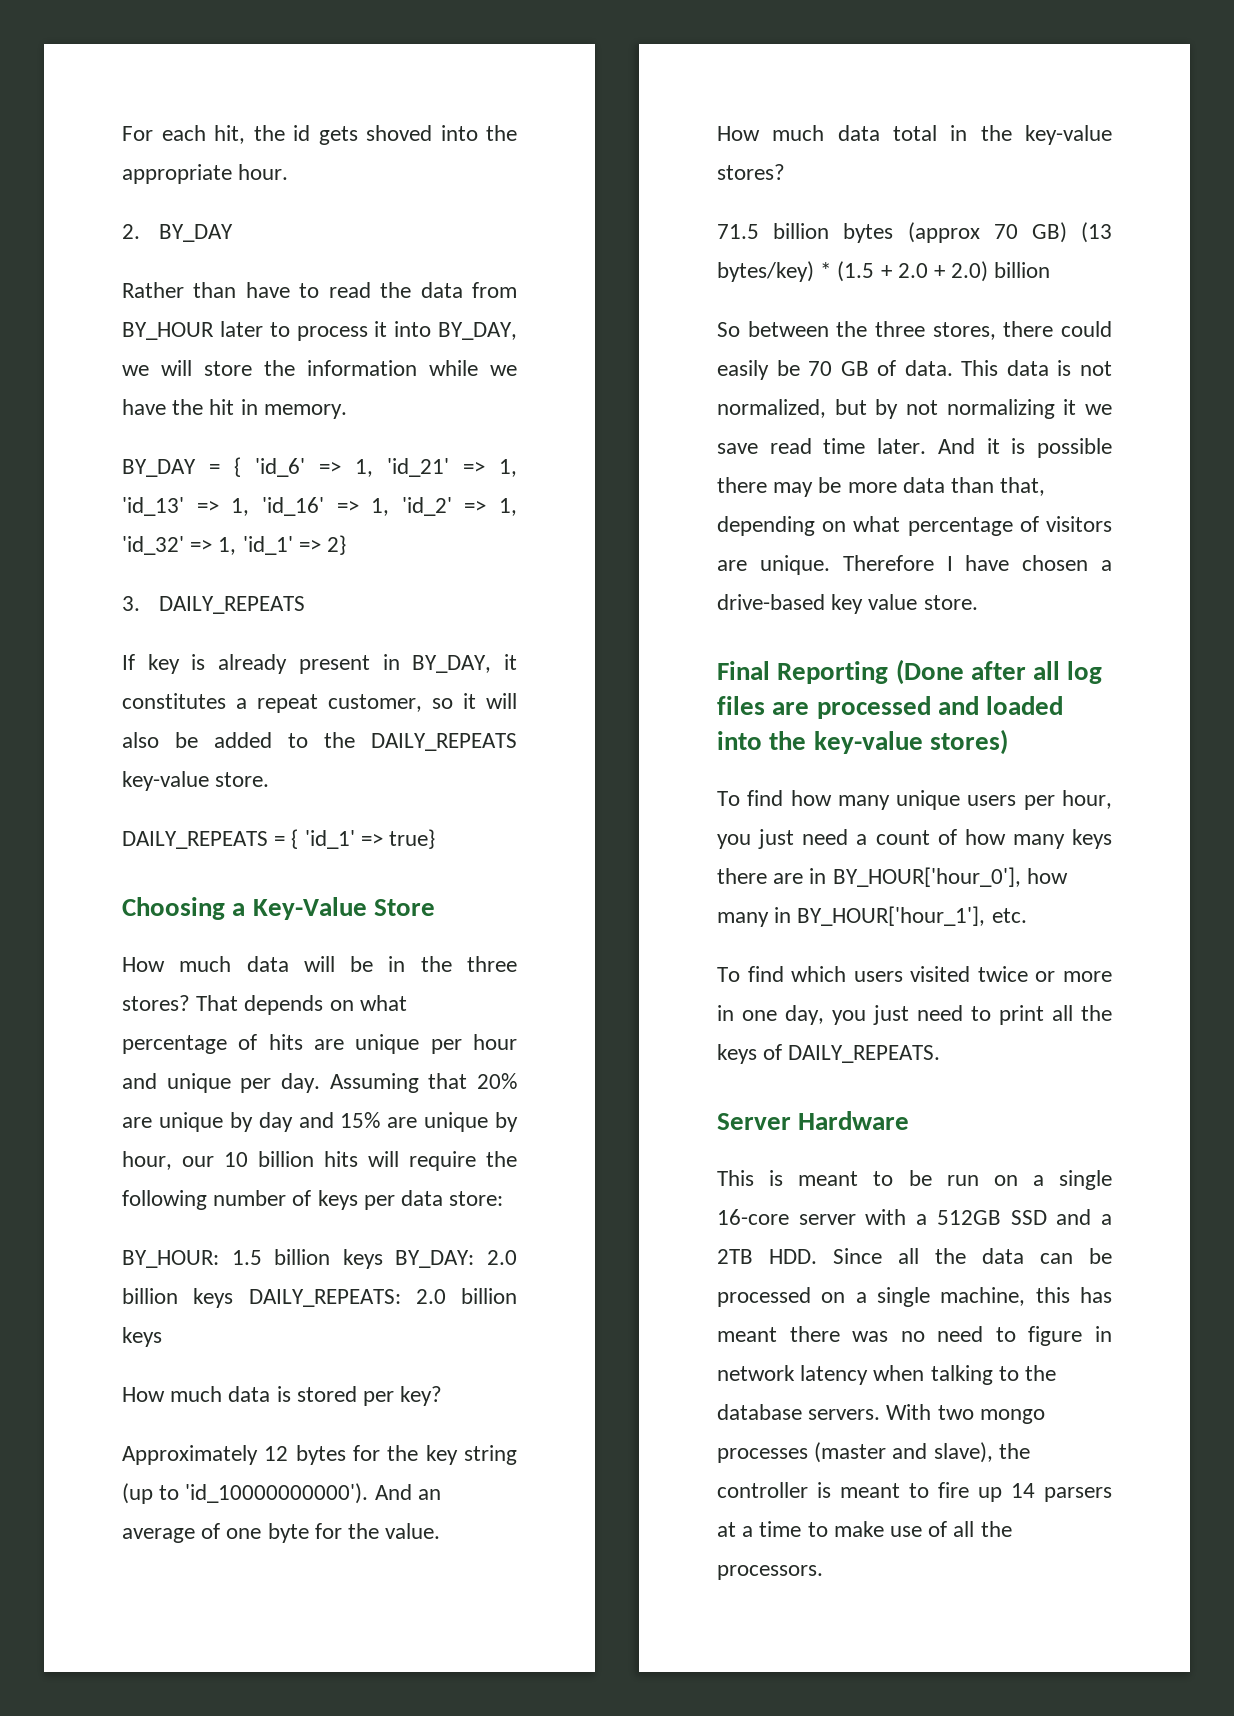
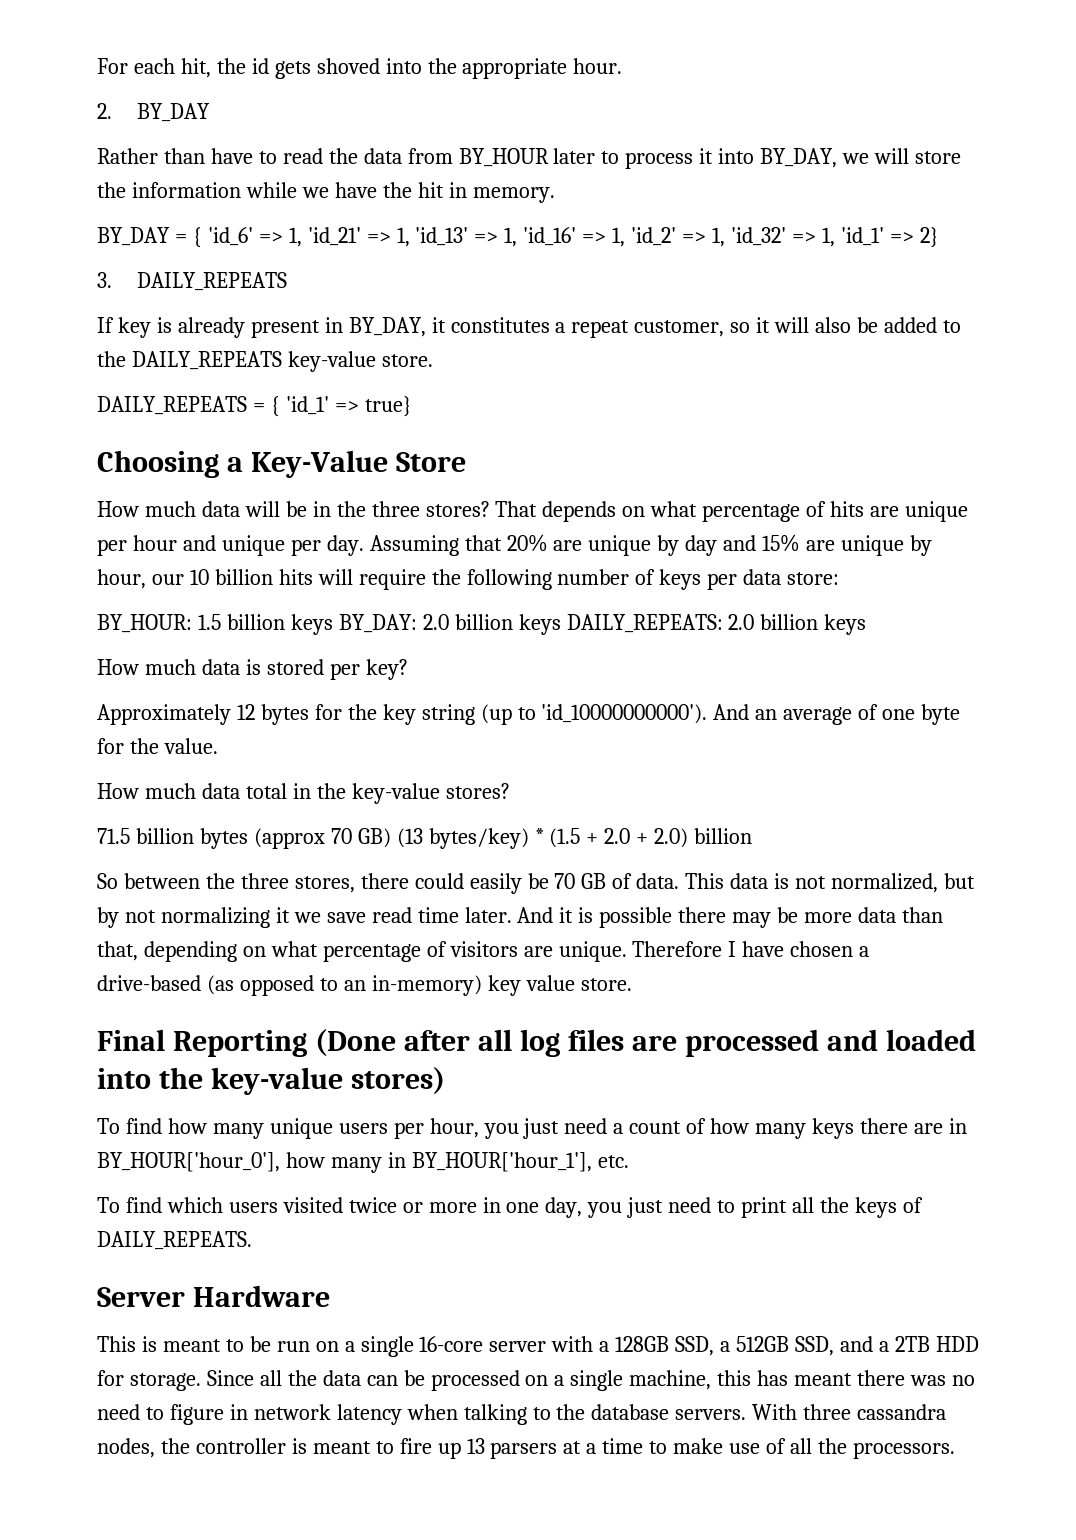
- Therefore I have chosen a drive-based key value store.
+ Therefore I have chosen a drive-based (as opposed to an in-memory) key value store.
- This is meant to be run on a single 16-core server with a 512GB SSD and a 2TB HDD. Since all the data can be processed on a single machine, this has meant there was no need to figure in network latency when talking to the database servers.
+ This is meant to be run on a single 16-core server with a 128GB SSD, a 512GB SSD, and a 2TB HDD for storage. Since all the data can be processed on a single machine, this has meant there was no need to figure in network latency when talking to the database servers.
- With two mongo processes (master and slave), the controller is meant to fire up 14 parsers at a time to make use of all the processors.
+ With three cassandra nodes, the controller is meant to fire up 13 parsers at a time to make use of all the processors.

